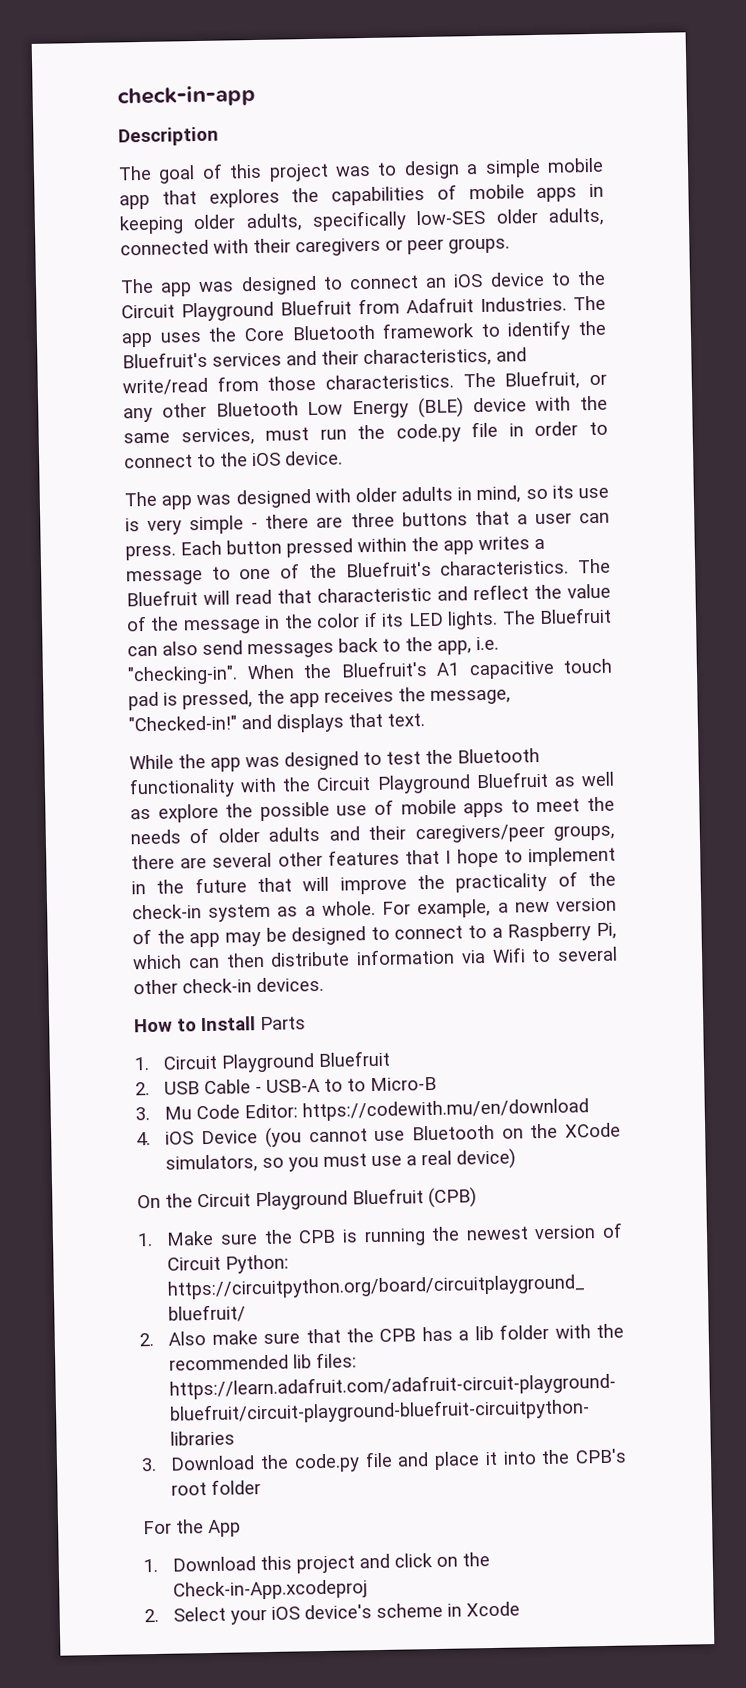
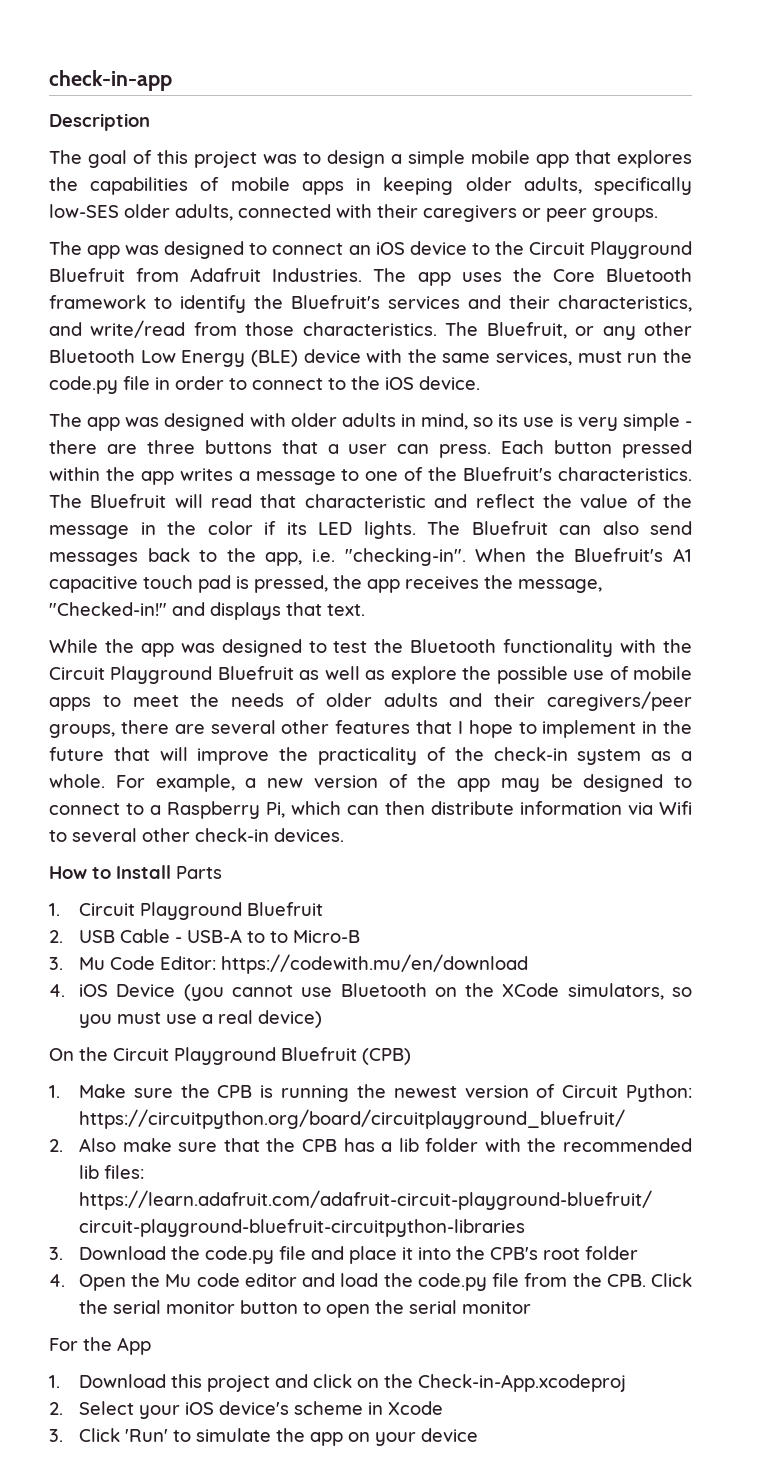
+ 4. Open the Mu code editor and load the code.py file from the CPB. Click the serial monitor button to open the serial monitor
+ 3. Click 'Run' to simulate the app on your device

